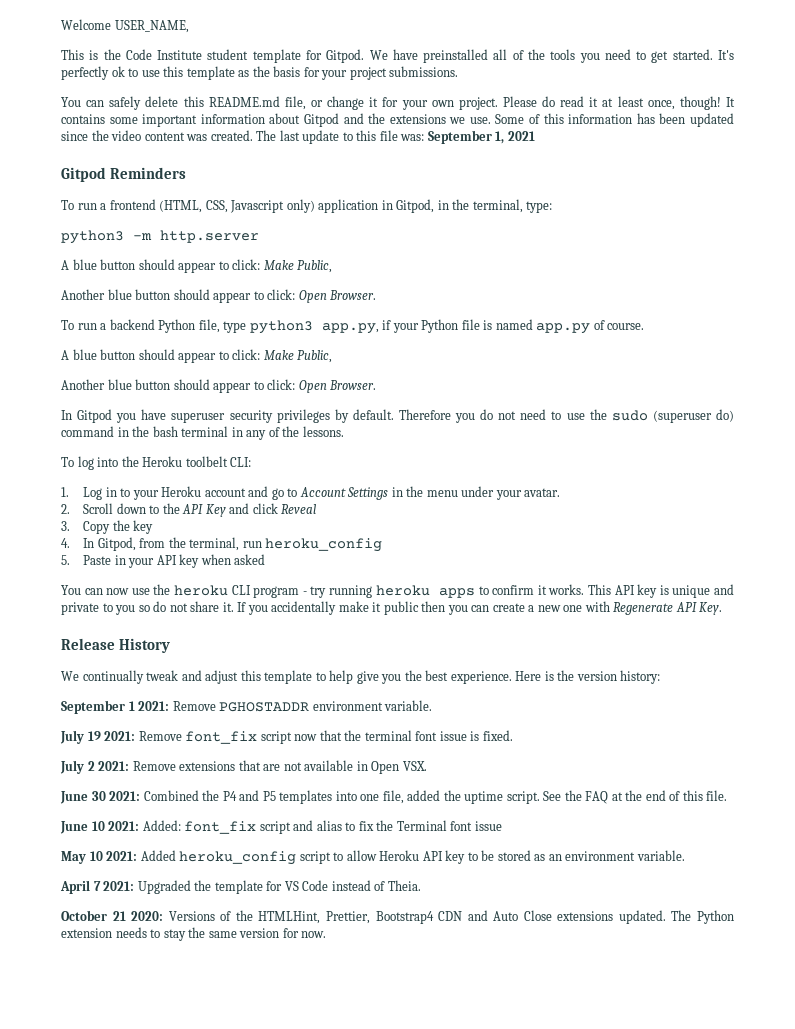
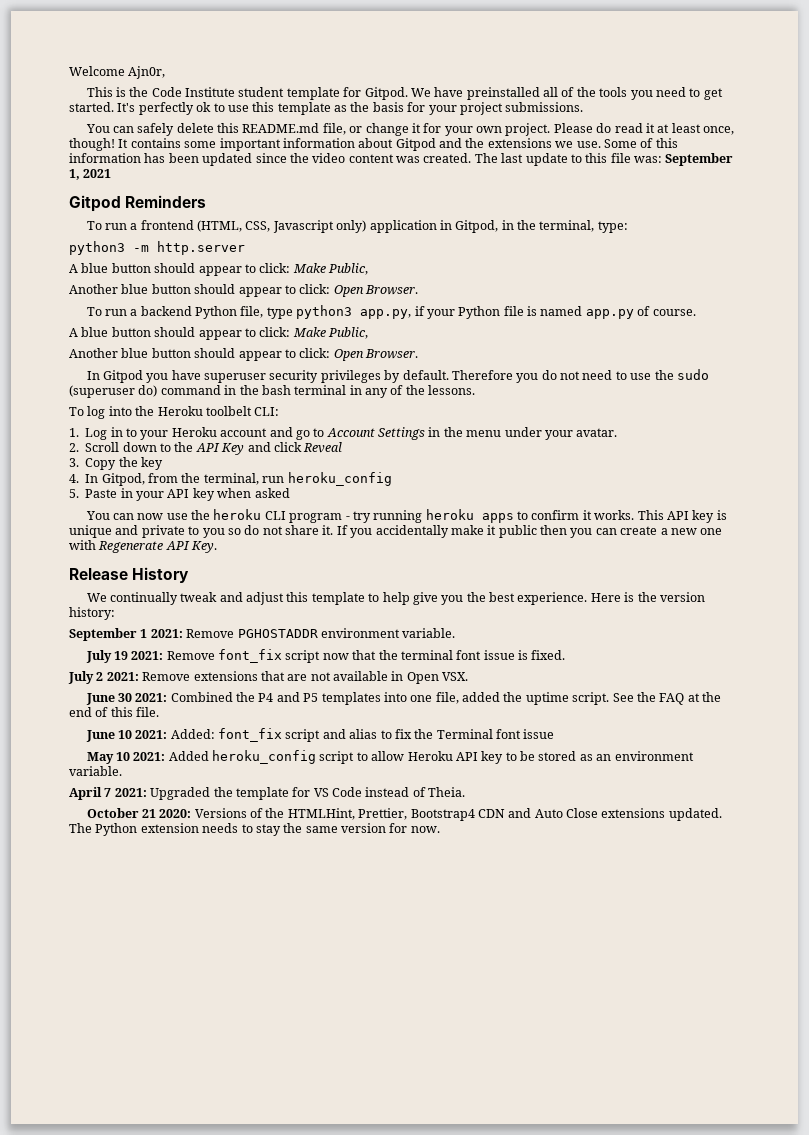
- Welcome USER_NAME,
+ Welcome Ajn0r,

